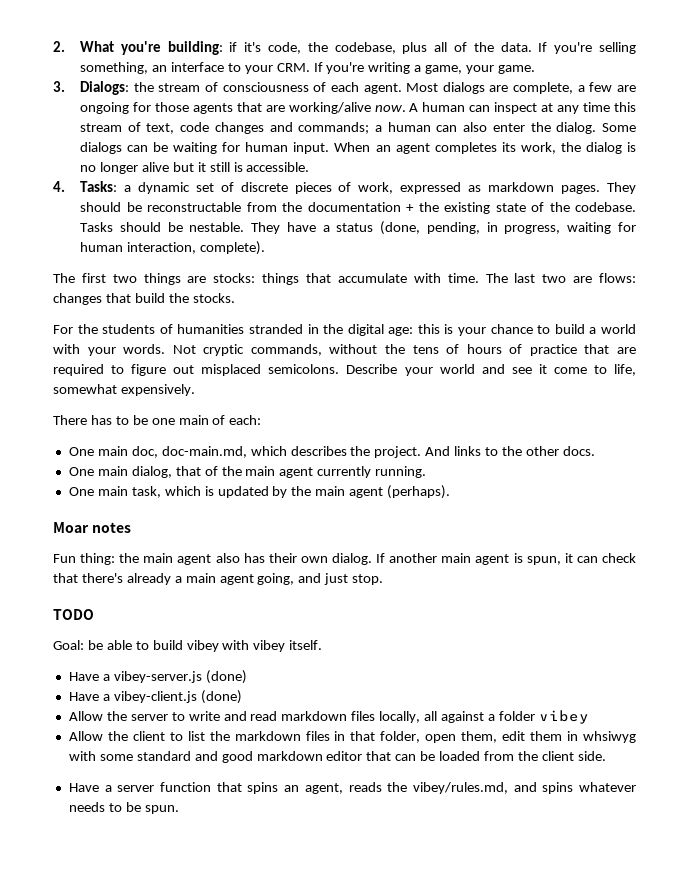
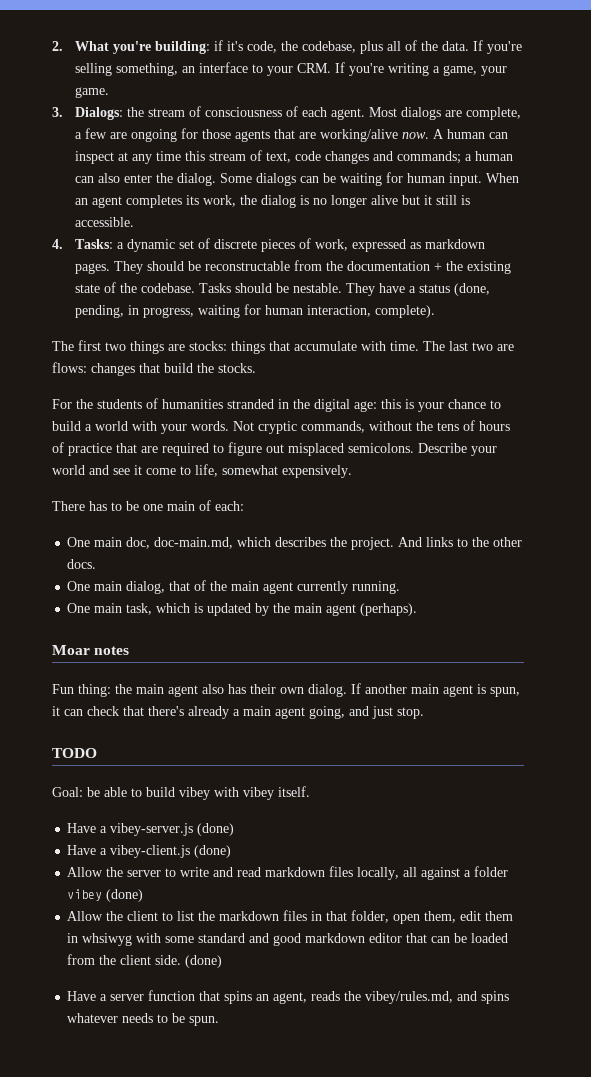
- Allow the server to write and read markdown files locally, all against a folder vibey
+ Allow the server to write and read markdown files locally, all against a folder vibey (done)
- Allow the client to list the markdown files in that folder, open them, edit them in whsiwyg with some standard and good markdown editor that can be loaded from the client side.
+ Allow the client to list the markdown files in that folder, open them, edit them in whsiwyg with some standard and good markdown editor that can be loaded from the client side. (done)

